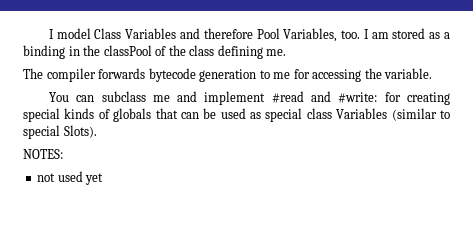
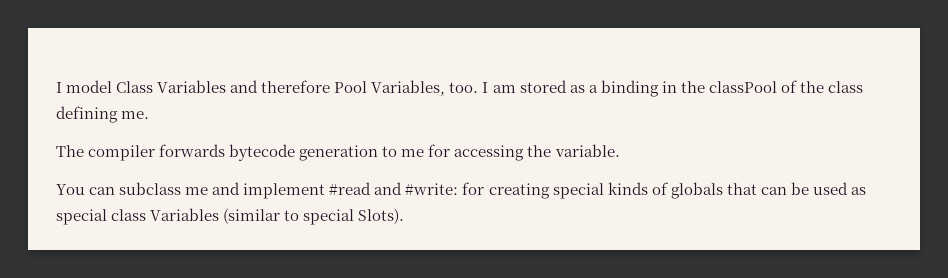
- NOTES:
- not used yet

